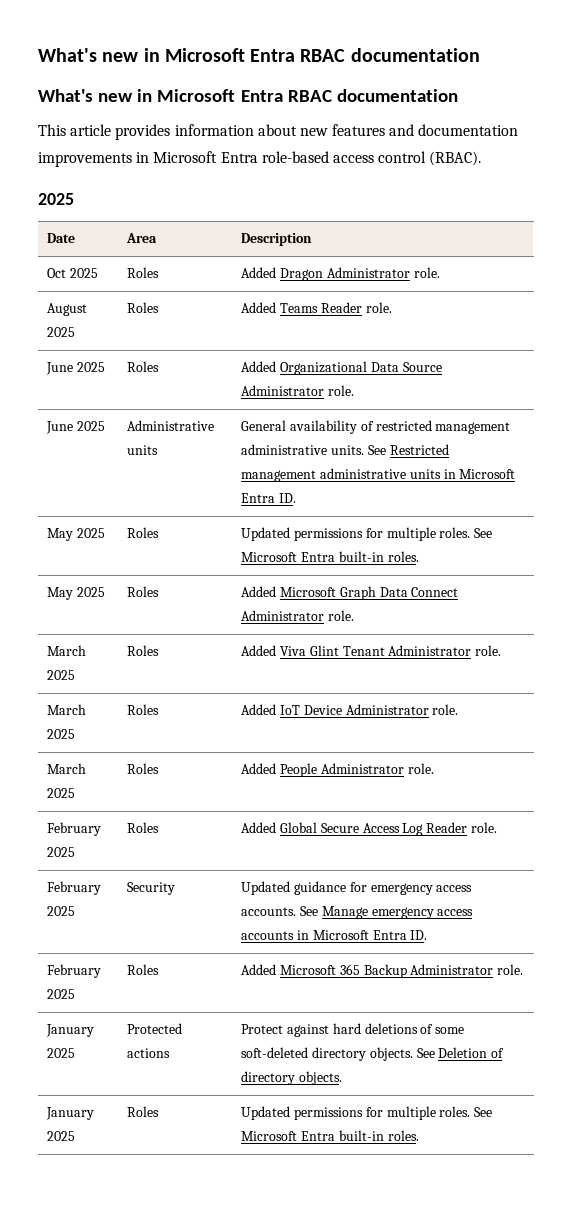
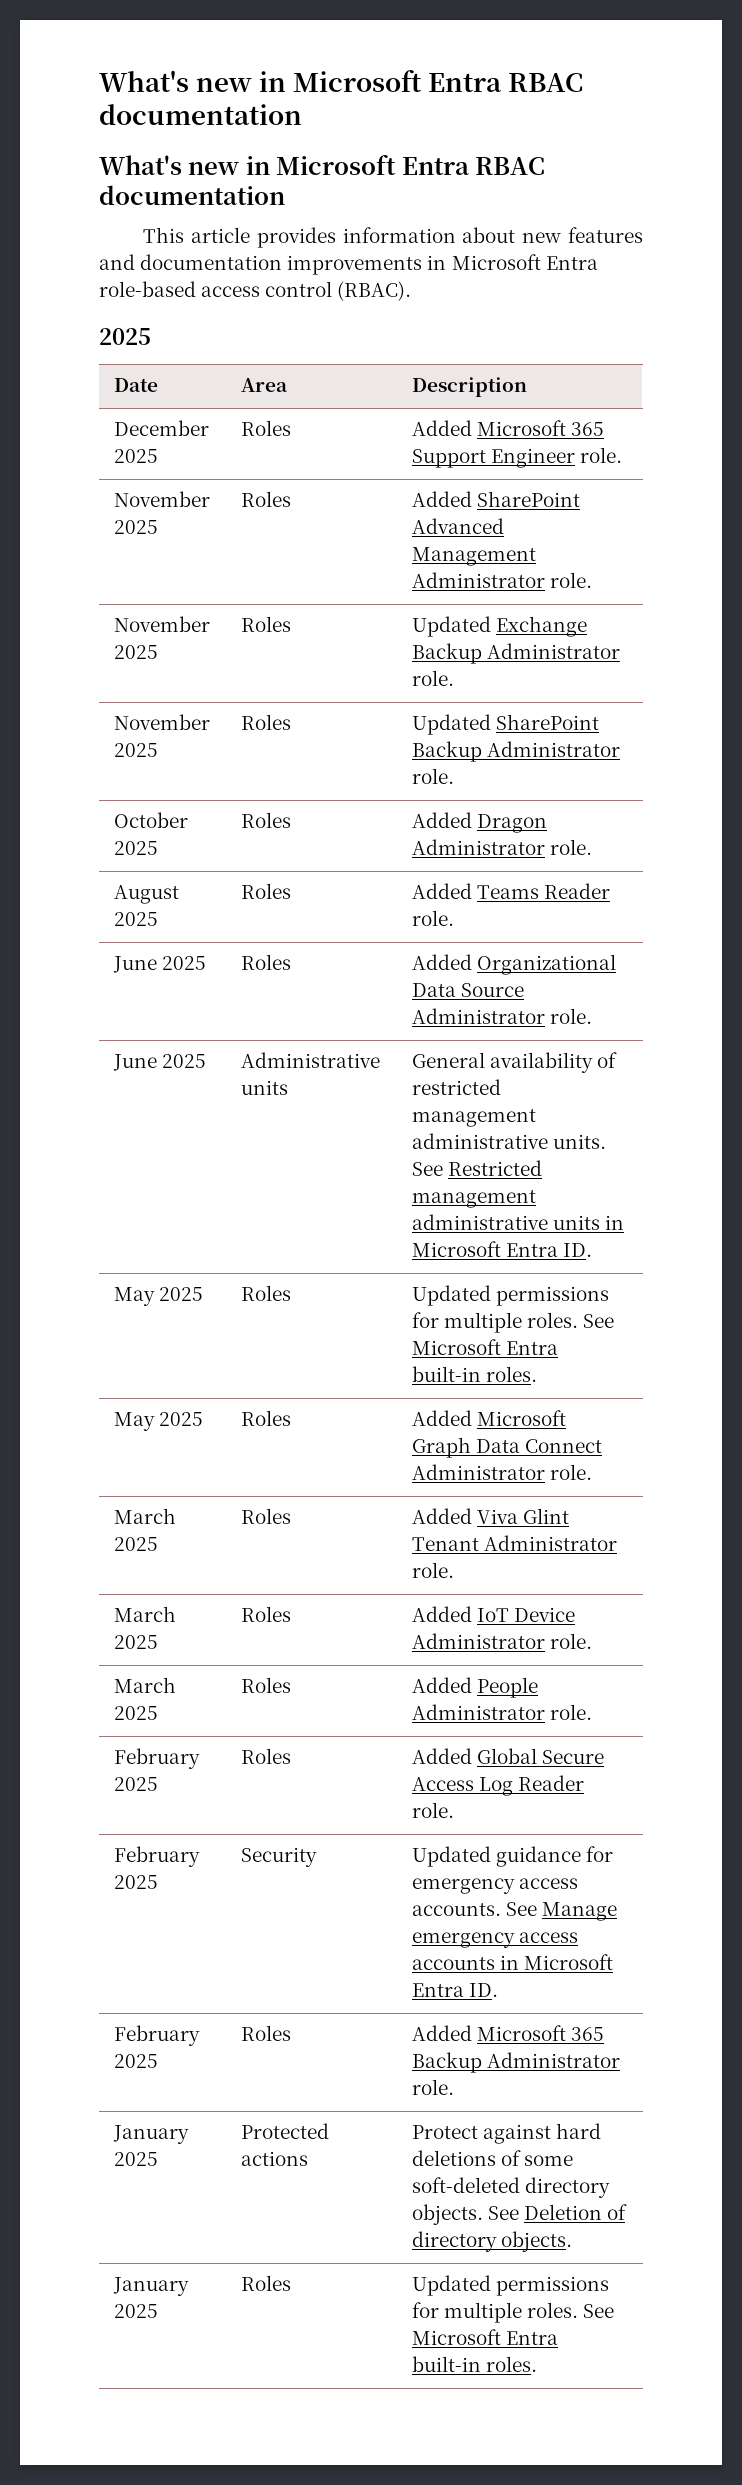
- Oct 2025 | Roles | Added Dragon Administrator role.
+ December 2025 | Roles | Added Microsoft 365 Support Engineer role.
+ November 2025 | Roles | Added SharePoint Advanced Management Administrator role.
+ November 2025 | Roles | Updated Exchange Backup Administrator role.
+ November 2025 | Roles | Updated SharePoint Backup Administrator role.
+ October 2025 | Roles | Added Dragon Administrator role.

